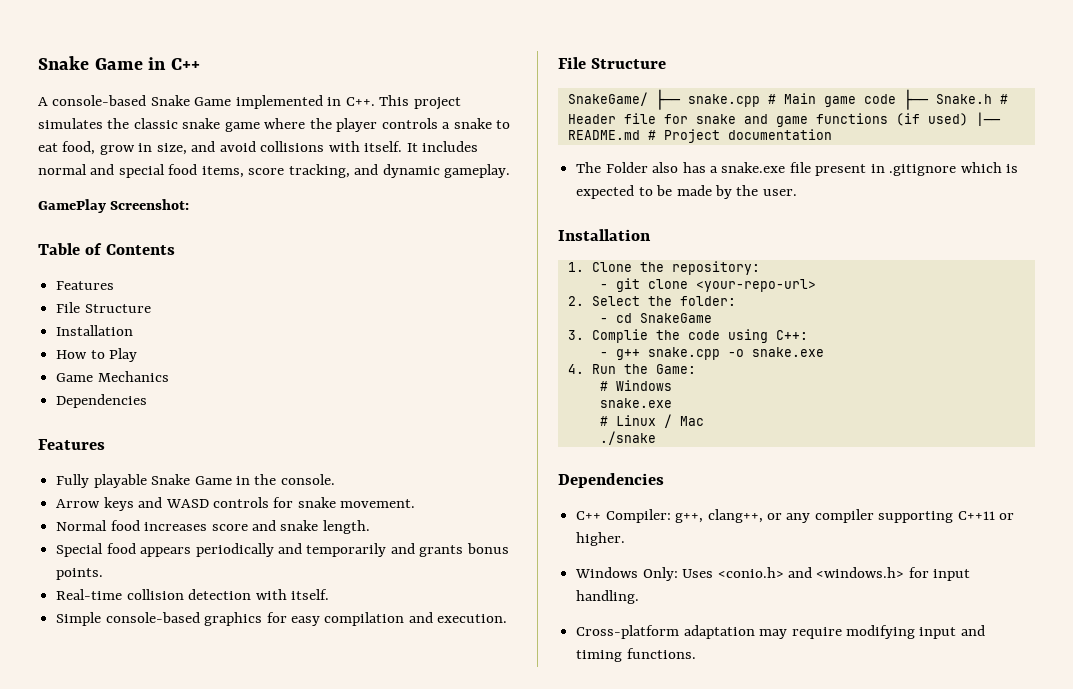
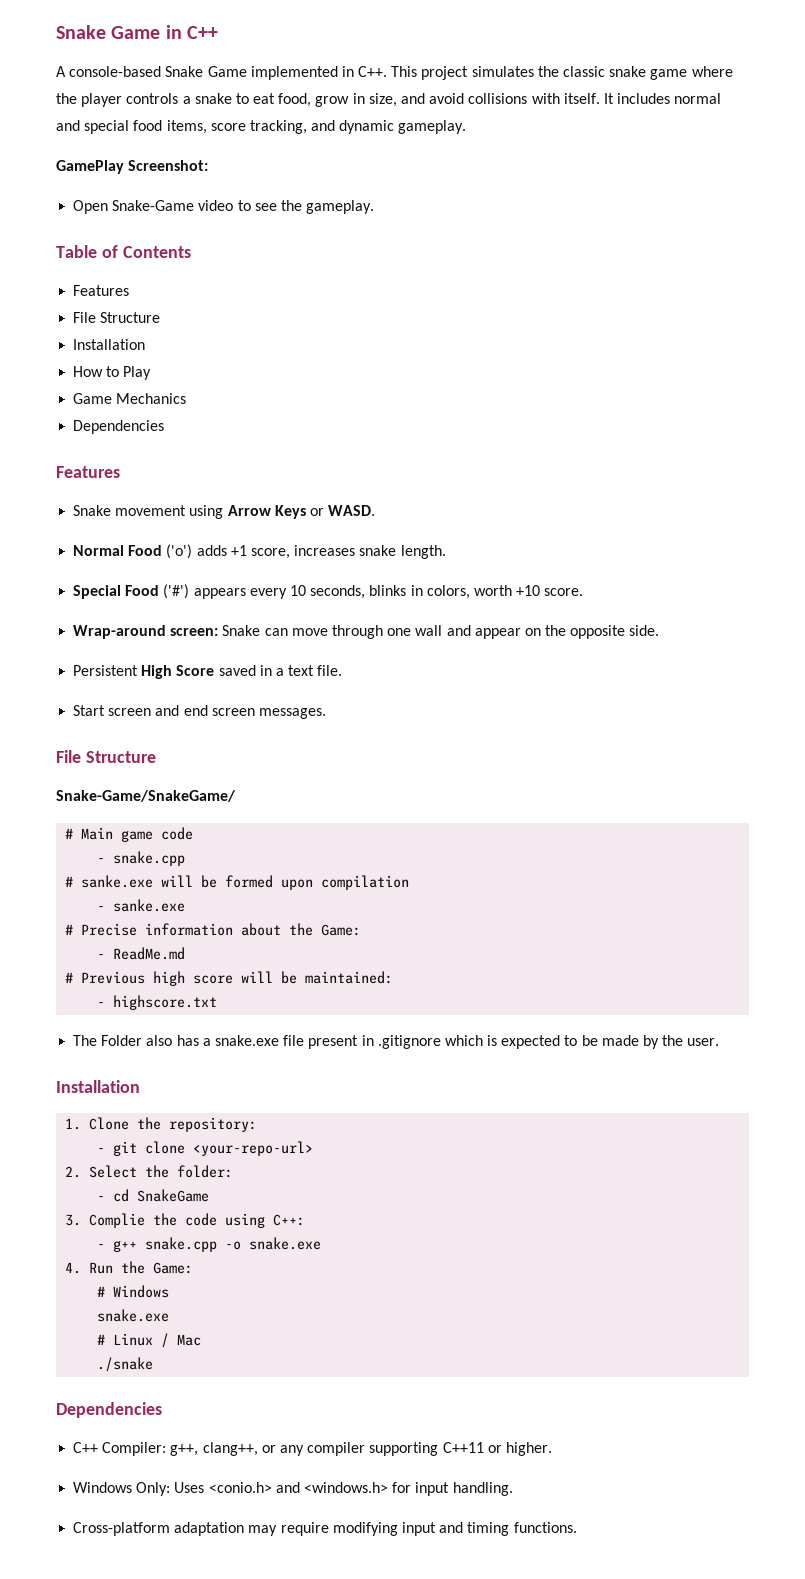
+ Open Snake-Game video to see the gameplay.
- Fully playable Snake Game in the console.
- Arrow keys and WASD controls for snake movement.
- Normal food increases score and snake length.
- Special food appears periodically and temporarily and grants bonus points.
- Real-time collision detection with itself.
- Simple console-based graphics for easy compilation and execution.
+ Snake movement using Arrow Keys or WASD.
+ Normal Food ('o') adds +1 score, increases snake length.
+ Special Food ('#') appears every 10 seconds, blinks in colors, worth +10 score.
+ Wrap-around screen: Snake can move through one wall and appear on the opposite side.
+ Persistent High Score saved in a text file.
+ Start screen and end screen messages.
  File Structure
- SnakeGame/ ├── snake.cpp # Main game code ├── Snake.h # Header file for snake and game functions (if used) |── README.md # Project documentation
+ Snake-Game/SnakeGame/
+ # Main game code
+ - snake.cpp
+ # sanke.exe will be formed upon compilation
+ - sanke.exe
+ # Precise information about the Game:
+ - ReadMe.md
+ # Previous high score will be maintained:
+ - highscore.txt

